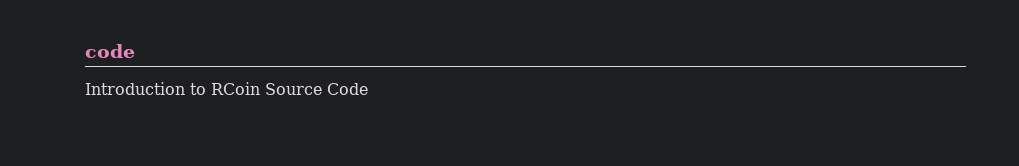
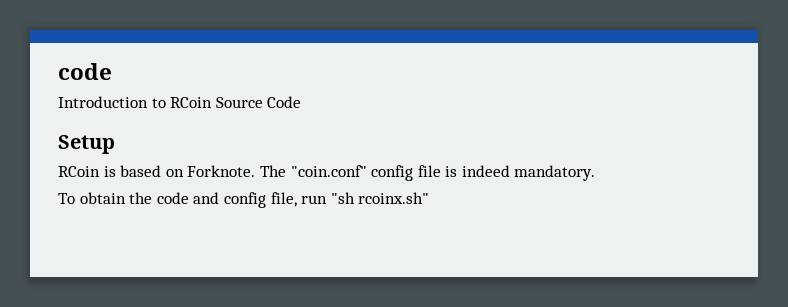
+ Setup
+ RCoin is based on Forknote. The "coin.conf" config file is indeed mandatory.
+ To obtain the code and config file, run "sh rcoinx.sh"

